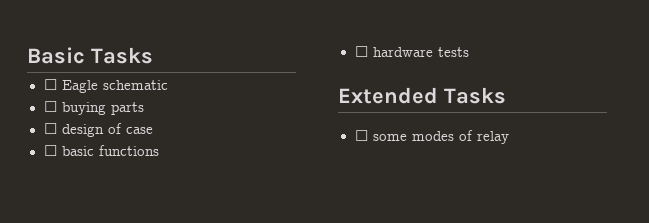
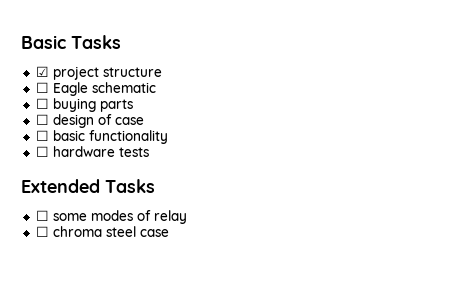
+ ☑ project structure
- ☐ basic functions
+ ☐ basic functionality
+ ☐ chroma steel case

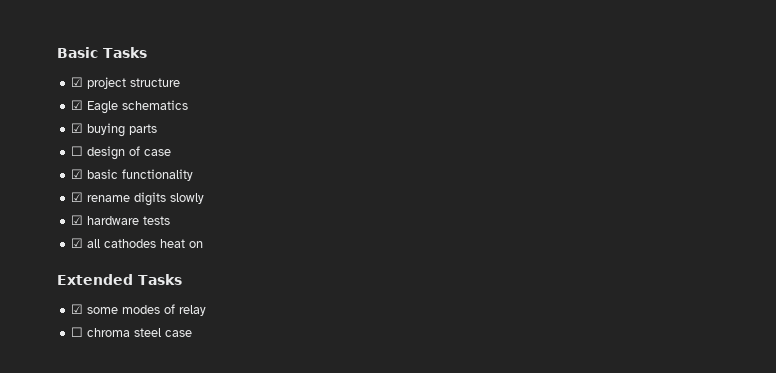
- ☐ Eagle schematic
- ☐ buying parts
+ ☑ Eagle schematics
+ ☑ buying parts
- ☐ basic functionality
+ ☑ basic functionality
- ☐ hardware tests
+ ☑ rename digits slowly
+ ☑ hardware tests
+ ☑ all cathodes heat on
- ☐ some modes of relay
+ ☑ some modes of relay

